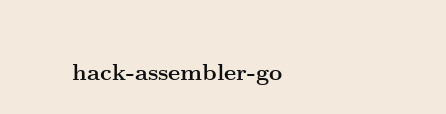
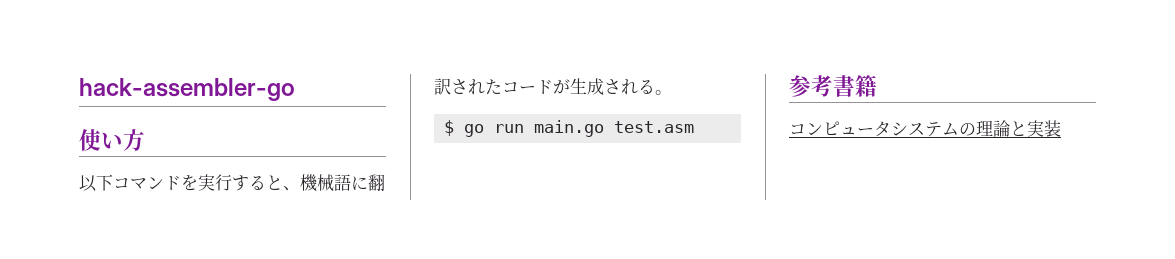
+ 使い方
+ 以下コマンドを実行すると、機械語に翻訳されたコードが生成される。
+ $ go run main.go test.asm
+ 参考書籍
+ コンピュータシステムの理論と実装

